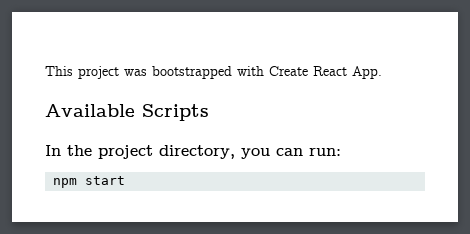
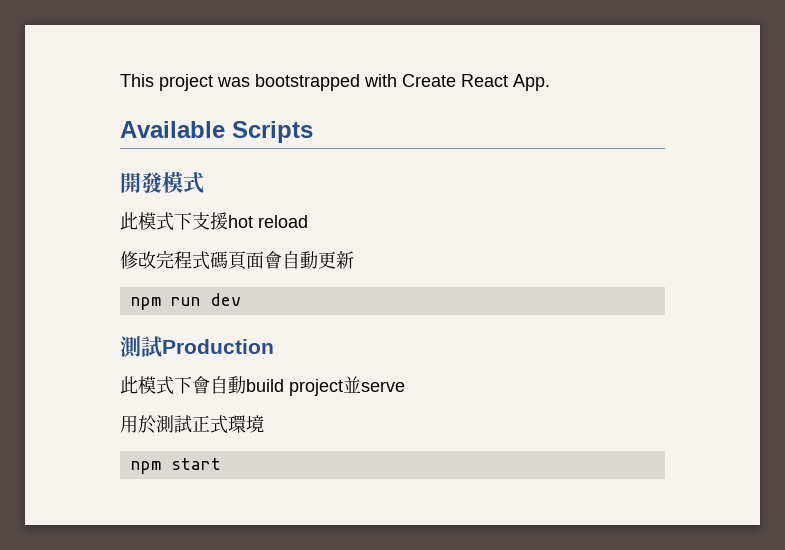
- In the project directory, you can run:
+ 開發模式
+ 此模式下支援hot reload
+ 修改完程式碼頁面會自動更新
+ npm run dev
+ 測試Production
+ 此模式下會自動build project並serve
+ 用於測試正式環境

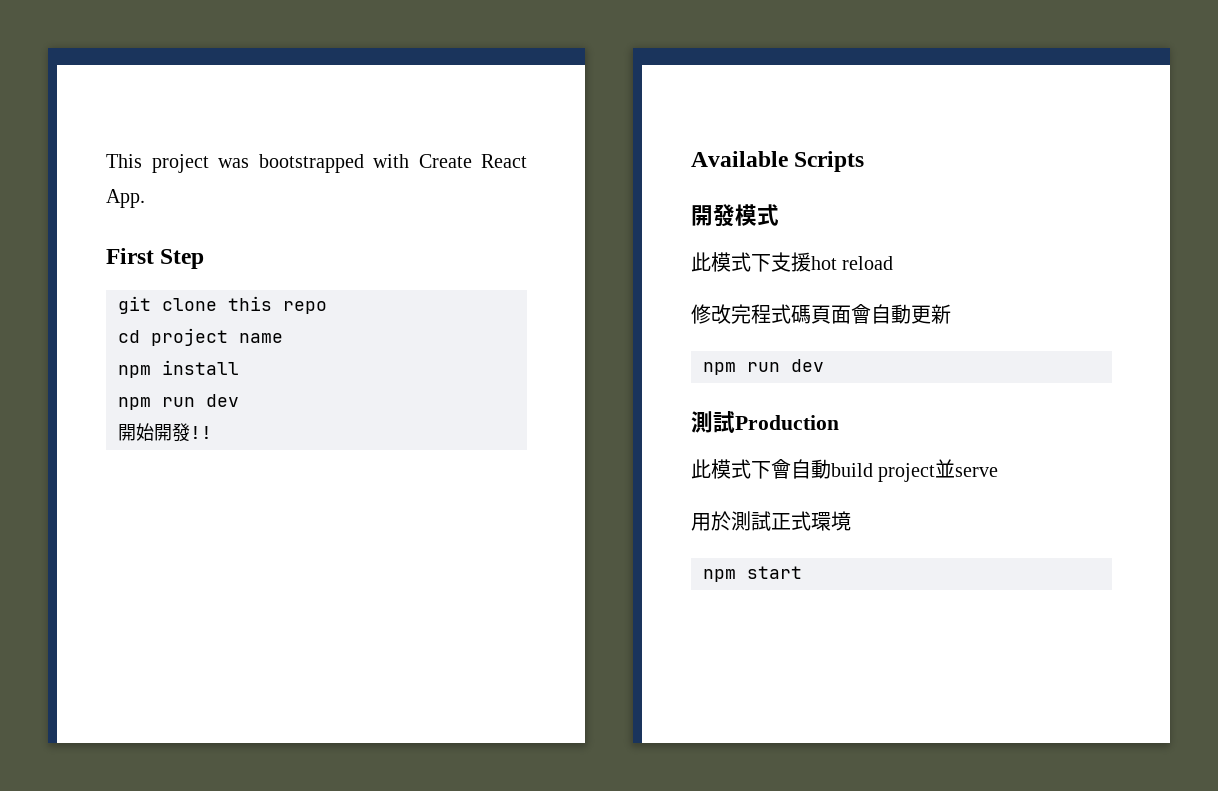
+ First Step
+ git clone this repo
+ cd project name
+ npm install
+ npm run dev
+ 開始開發!!

